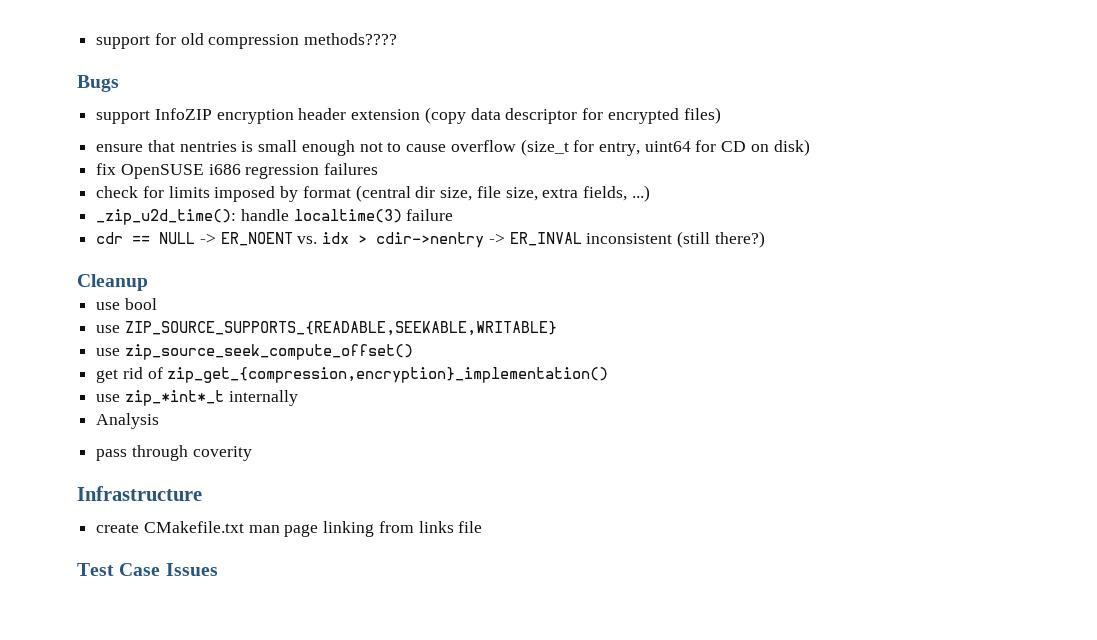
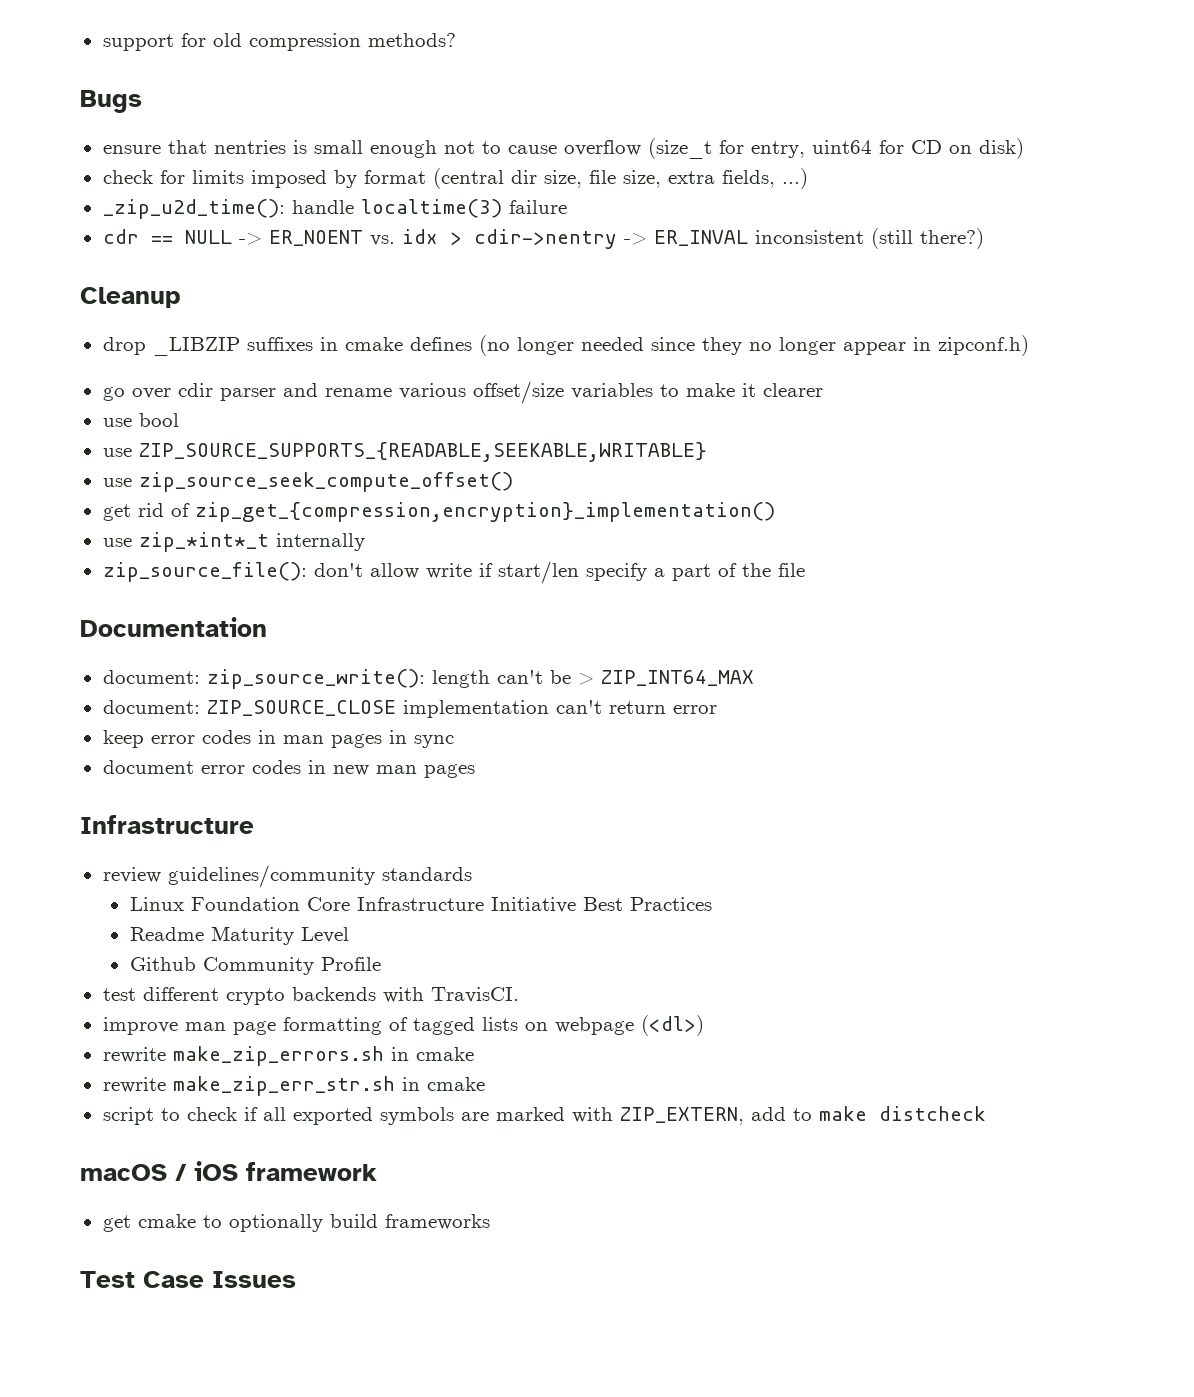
- support for old compression methods????
+ support for old compression methods?
- support InfoZIP encryption header extension (copy data descriptor for encrypted files)
- fix OpenSUSE i686 regression failures
+ drop _LIBZIP suffixes in cmake defines (no longer needed since they no longer appear in zipconf.h)
+ go over cdir parser and rename various offset/size variables to make it clearer
- Analysis
- pass through coverity
+ zip_source_file(): don't allow write if start/len specify a part of the file
+ Documentation
+ document: zip_source_write(): length can't be > ZIP_INT64_MAX
+ document: ZIP_SOURCE_CLOSE implementation can't return error
+ keep error codes in man pages in sync
+ document error codes in new man pages
  Infrastructure
- create CMakefile.txt man page linking from links file
+ review guidelines/community standards
+ Linux Foundation Core Infrastructure Initiative Best Practices
+ Readme Maturity Level
+ Github Community Profile
+ test different crypto backends with TravisCI.
+ improve man page formatting of tagged lists on webpage (<dl>)
+ rewrite make_zip_errors.sh in cmake
+ rewrite make_zip_err_str.sh in cmake
+ script to check if all exported symbols are marked with ZIP_EXTERN, add to make distcheck
+ macOS / iOS framework
+ get cmake to optionally build frameworks

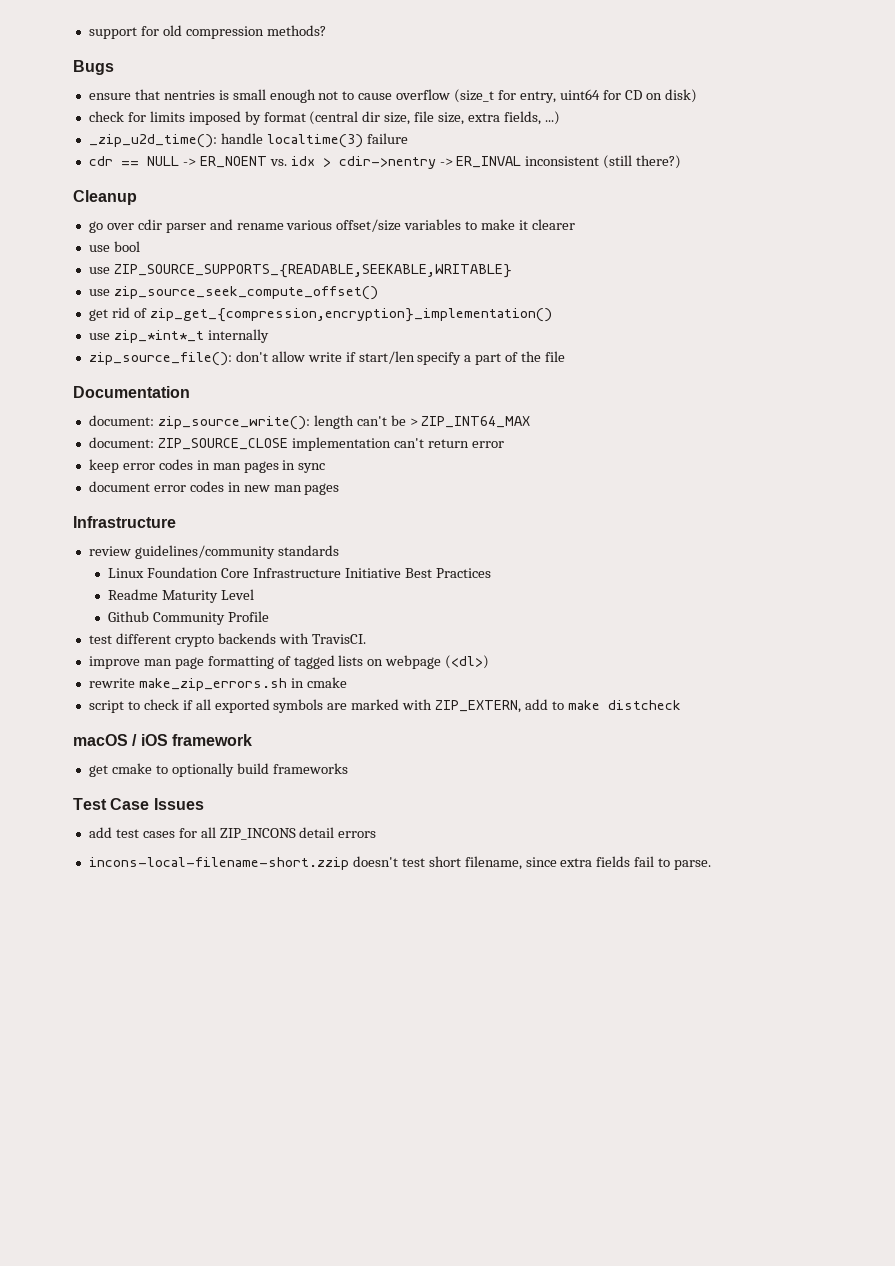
- drop _LIBZIP suffixes in cmake defines (no longer needed since they no longer appear in zipconf.h)
- rewrite make_zip_err_str.sh in cmake
+ add test cases for all ZIP_INCONS detail errors
+ incons-local-filename-short.zzip doesn't test short filename, since extra fields fail to parse.

